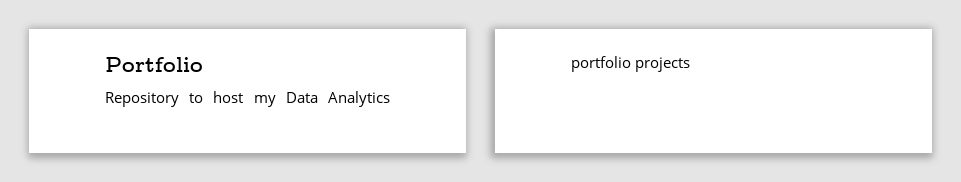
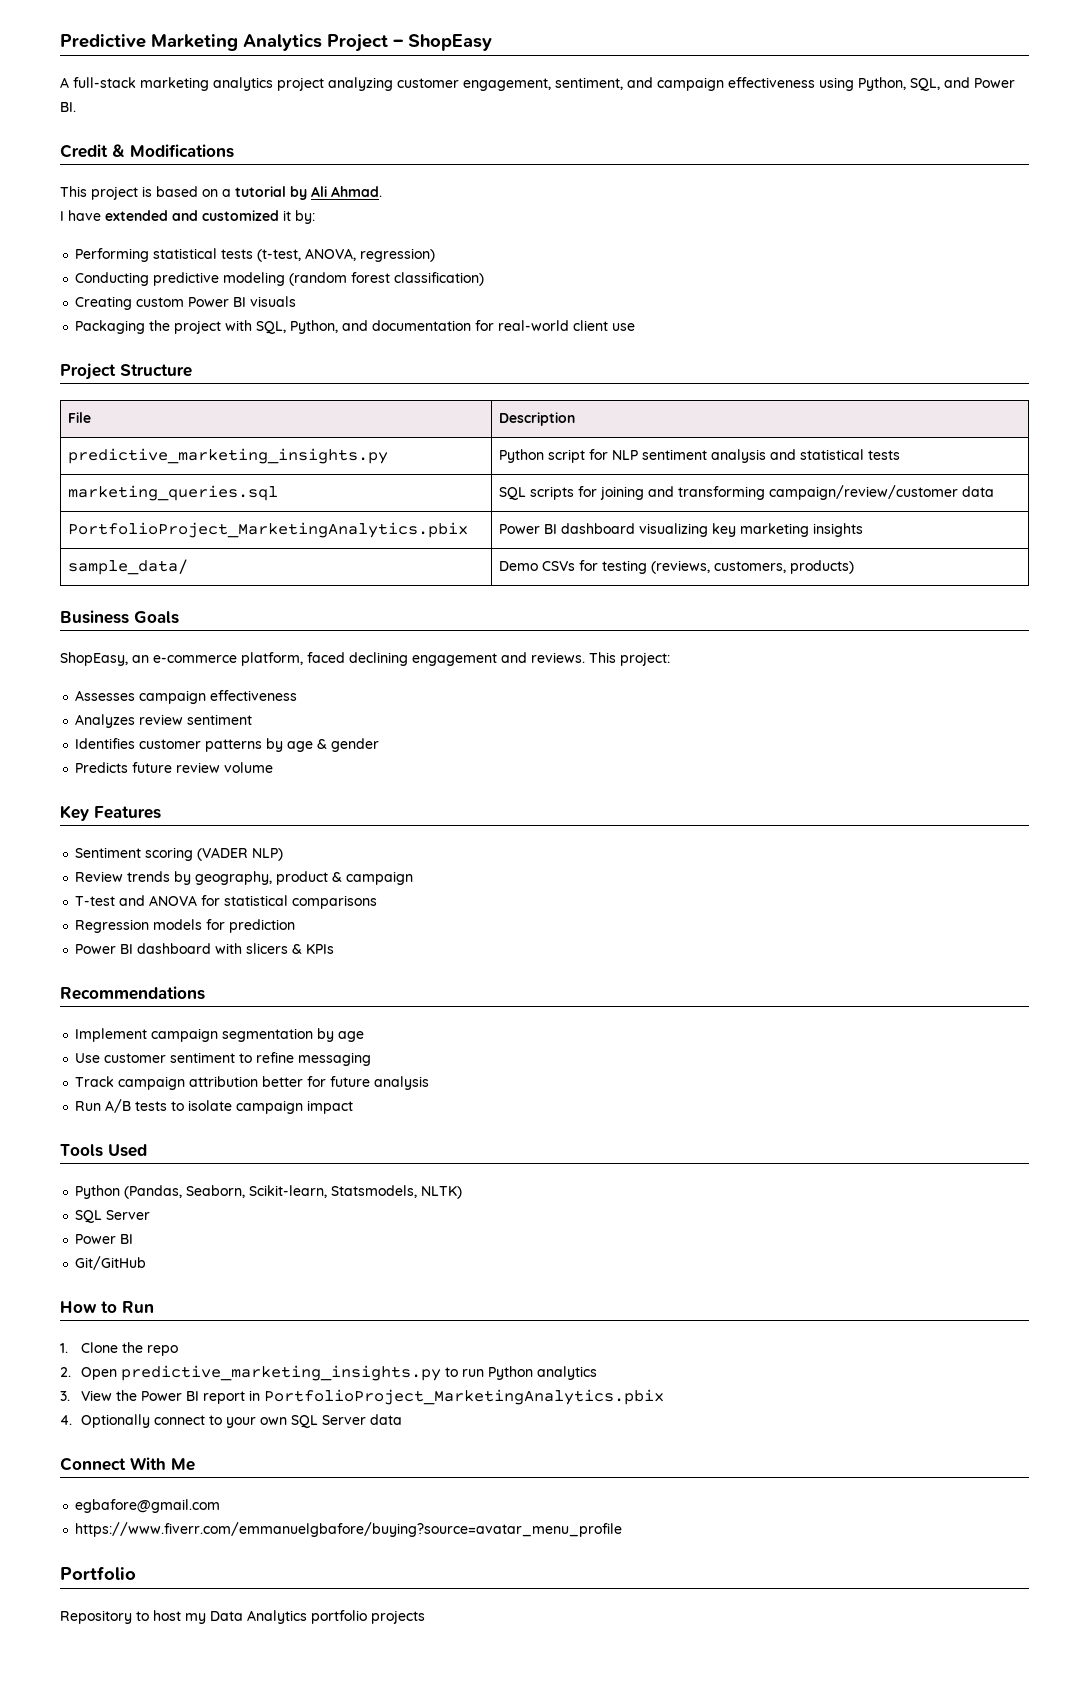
+ Predictive Marketing Analytics Project – ShopEasy
+ A full-stack marketing analytics project analyzing customer engagement, sentiment, and campaign effectiveness using Python, SQL, and Power BI.
+ Credit & Modifications
+ This project is based on a tutorial by Ali Ahmad.
+ I have extended and customized it by:
+ Performing statistical tests (t-test, ANOVA, regression)
+ Conducting predictive modeling (random forest classification)
+ Creating custom Power BI visuals
+ Packaging the project with SQL, Python, and documentation for real-world client use
+ Project Structure
+ File | Description
+ predictive_marketing_insights.py | Python script for NLP sentiment analysis and statistical tests
+ marketing_queries.sql | SQL scripts for joining and transforming campaign/review/customer data
+ PortfolioProject_MarketingAnalytics.pbix | Power BI dashboard visualizing key marketing insights
+ sample_data/ | Demo CSVs for testing (reviews, customers, products)
+ Business Goals
+ ShopEasy, an e-commerce platform, faced declining engagement and reviews. This project:
+ Assesses campaign effectiveness
+ Analyzes review sentiment
+ Identifies customer patterns by age & gender
+ Predicts future review volume
+ Key Features
+ Sentiment scoring (VADER NLP)
+ Review trends by geography, product & campaign
+ T-test and ANOVA for statistical comparisons
+ Regression models for prediction
+ Power BI dashboard with slicers & KPIs
+ Recommendations
+ Implement campaign segmentation by age
+ Use customer sentiment to refine messaging
+ Track campaign attribution better for future analysis
+ Run A/B tests to isolate campaign impact
+ Tools Used
+ Python (Pandas, Seaborn, Scikit-learn, Statsmodels, NLTK)
+ SQL Server
+ Power BI
+ Git/GitHub
+ How to Run
+ 1. Clone the repo
+ 2. Open predictive_marketing_insights.py to run Python analytics
+ 3. View the Power BI report in PortfolioProject_MarketingAnalytics.pbix
+ 4. Optionally connect to your own SQL Server data
+ Connect With Me
+ egbafore@gmail.com
+ https://www.fiverr.com/emmanuelgbafore/buying?source=avatar_menu_profile

